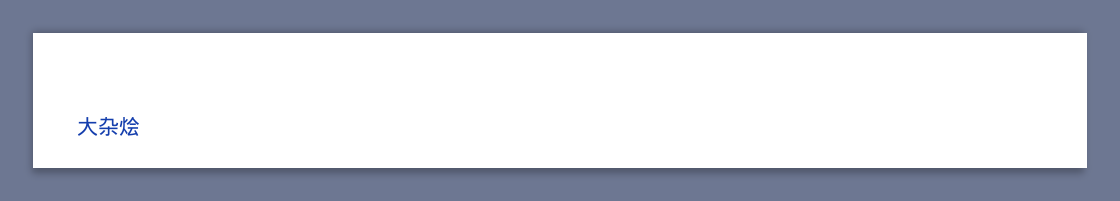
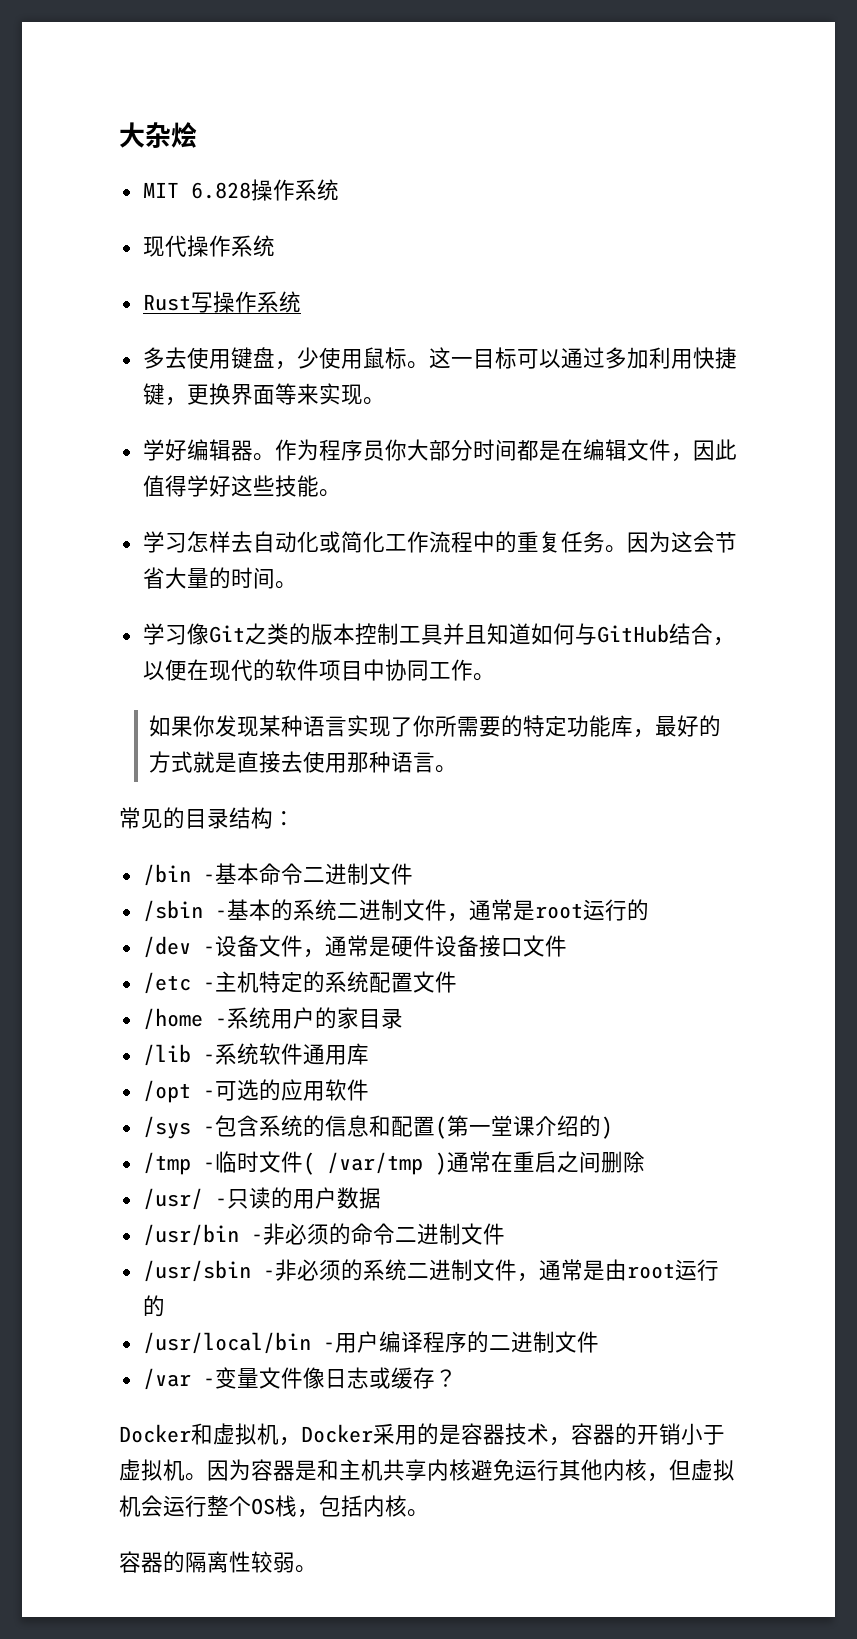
+ MIT 6.828操作系统
+ 现代操作系统
+ Rust写操作系统
+ 多去使用键盘，少使用鼠标。这一目标可以通过多加利用快捷键，更换界面等来实现。
+ 学好编辑器。作为程序员你大部分时间都是在编辑文件，因此值得学好这些技能。
+ 学习怎样去自动化或简化工作流程中的重复任务。因为这会节省大量的时间。
+ 学习像Git之类的版本控制工具并且知道如何与GitHub结合，以便在现代的软件项目中协同工作。
+ 如果你发现某种语言实现了你所需要的特定功能库，最好的方式就是直接去使用那种语言。
+ 常见的目录结构：
+ /bin -基本命令二进制文件
+ /sbin -基本的系统二进制文件，通常是root运行的
+ /dev -设备文件，通常是硬件设备接口文件
+ /etc -主机特定的系统配置文件
+ /home -系统用户的家目录
+ /lib -系统软件通用库
+ /opt -可选的应用软件
+ /sys -包含系统的信息和配置(第一堂课介绍的)
+ /tmp -临时文件( /var/tmp )通常在重启之间删除
+ /usr/ -只读的用户数据
+ /usr/bin -非必须的命令二进制文件
+ /usr/sbin -非必须的系统二进制文件，通常是由root运行的
+ /usr/local/bin -用户编译程序的二进制文件
+ /var -变量文件像日志或缓存？
+ Docker和虚拟机，Docker采用的是容器技术，容器的开销小于虚拟机。因为容器是和主机共享内核避免运行其他内核，但虚拟机会运行整个OS栈，包括内核。
+ 容器的隔离性较弱。

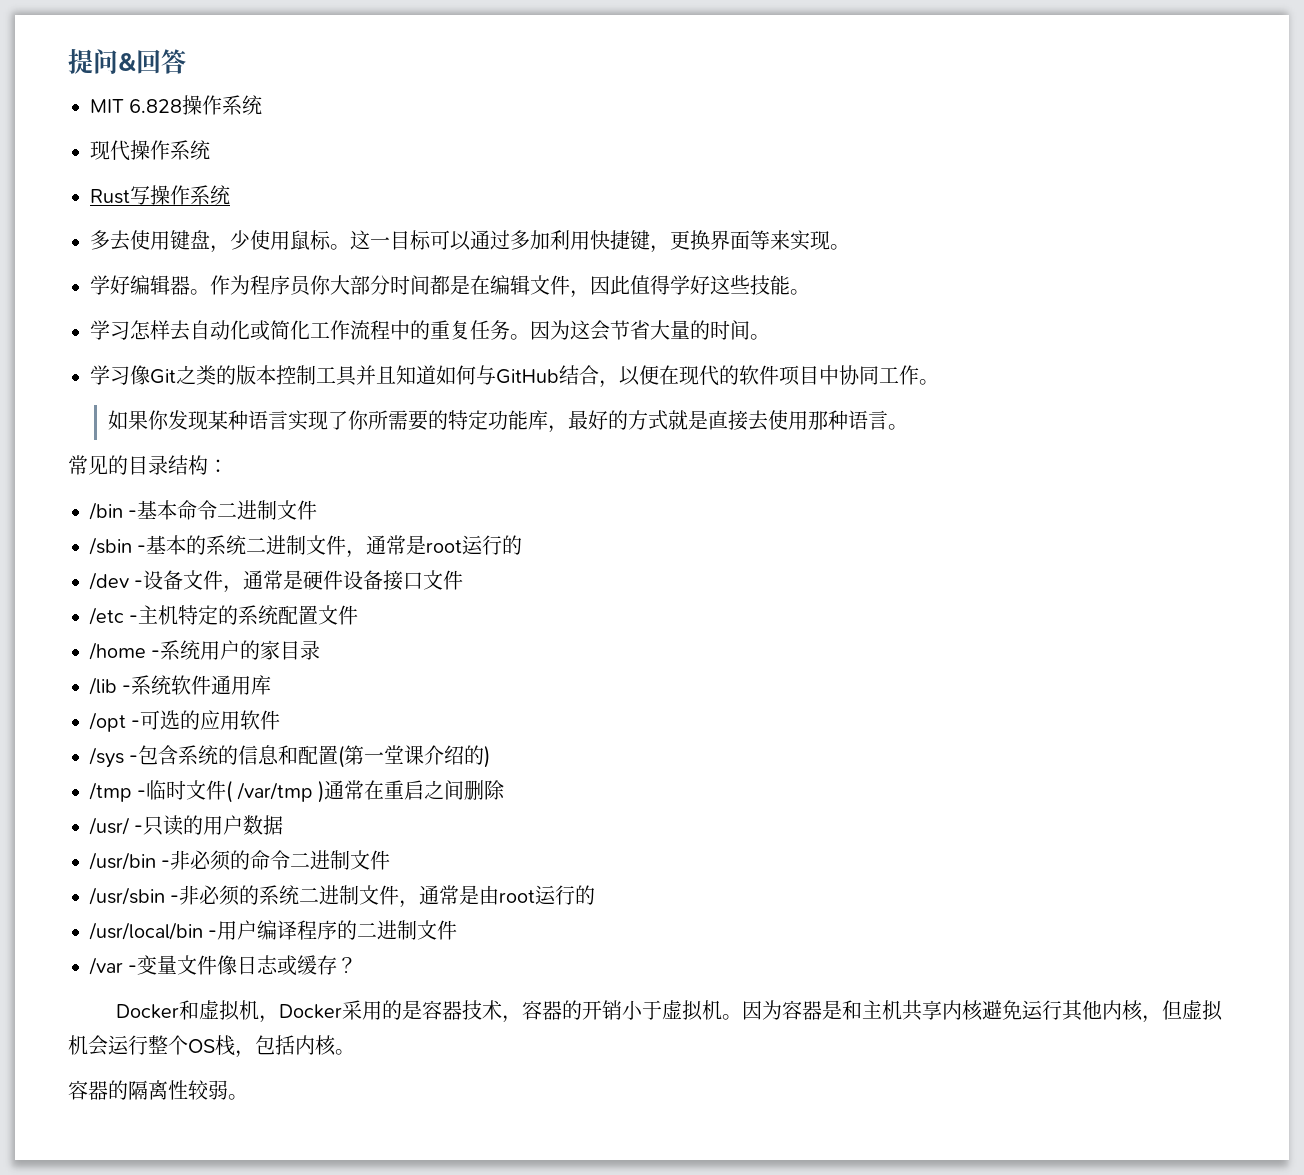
- 大杂烩
+ 提问&回答

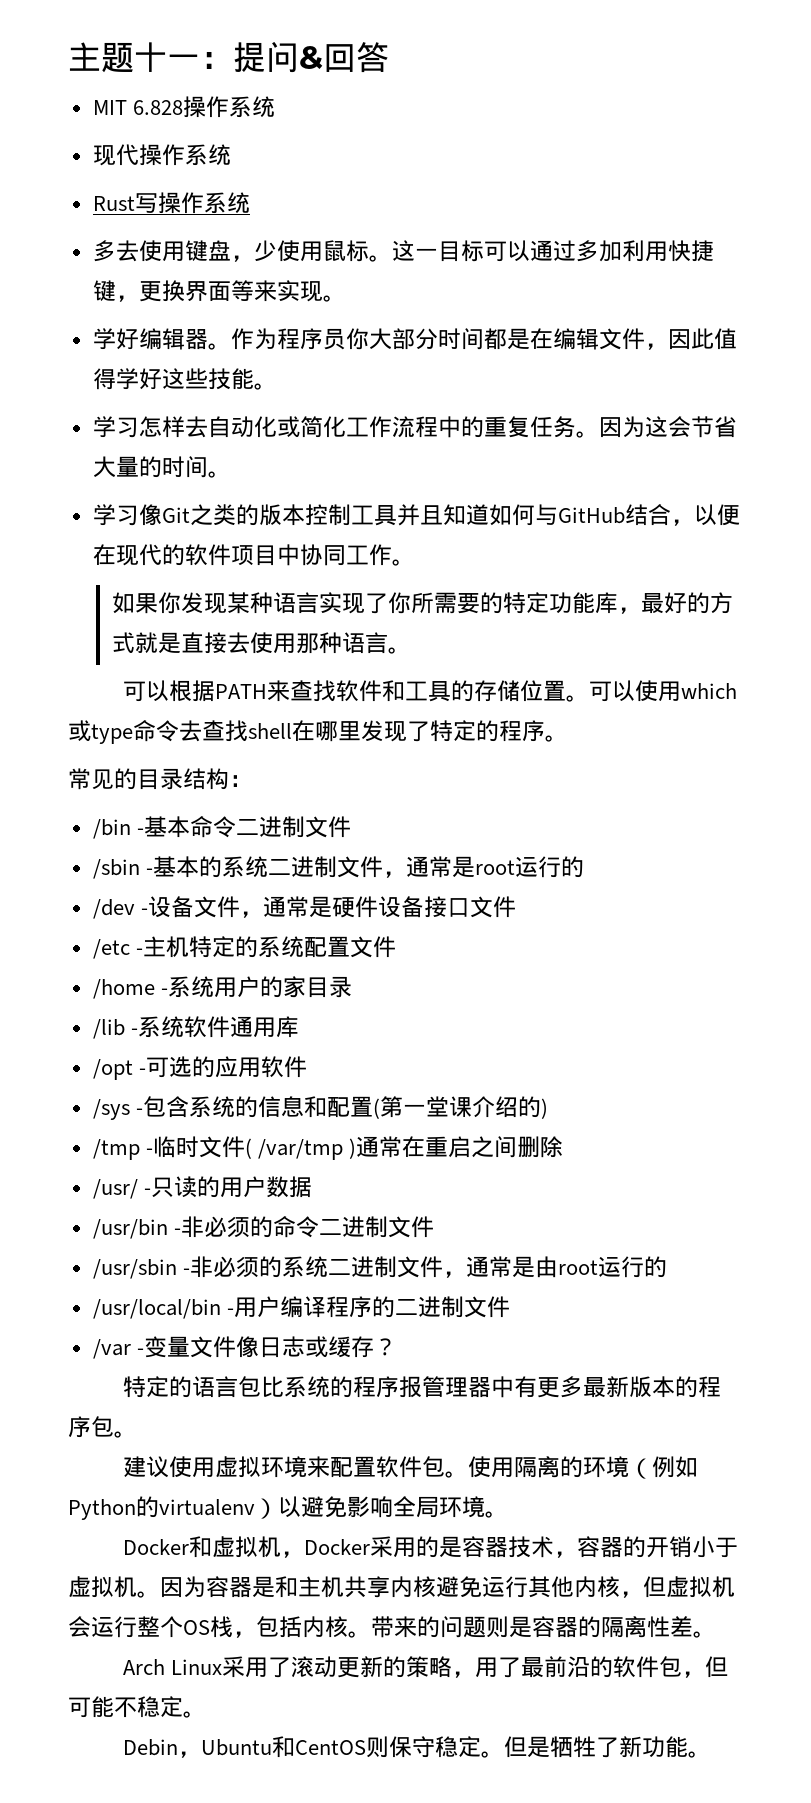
- 提问&回答
+ 主题十一：提问&回答
+ 可以根据PATH来查找软件和工具的存储位置。可以使用which或type命令去查找shell在哪里发现了特定的程序。
+ 特定的语言包比系统的程序报管理器中有更多最新版本的程序包。
+ 建议使用虚拟环境来配置软件包。使用隔离的环境（例如Python的virtualenv）以避免影响全局环境。
- 因为容器是和主机共享内核避免运行其他内核，但虚拟机会运行整个OS栈，包括内核。
- 容器的隔离性较弱。
+ 因为容器是和主机共享内核避免运行其他内核，但虚拟机会运行整个OS栈，包括内核。带来的问题则是容器的隔离性差。
+ Arch Linux采用了滚动更新的策略，用了最前沿的软件包，但可能不稳定。
+ Debin，Ubuntu和CentOS则保守稳定。但是牺牲了新功能。

